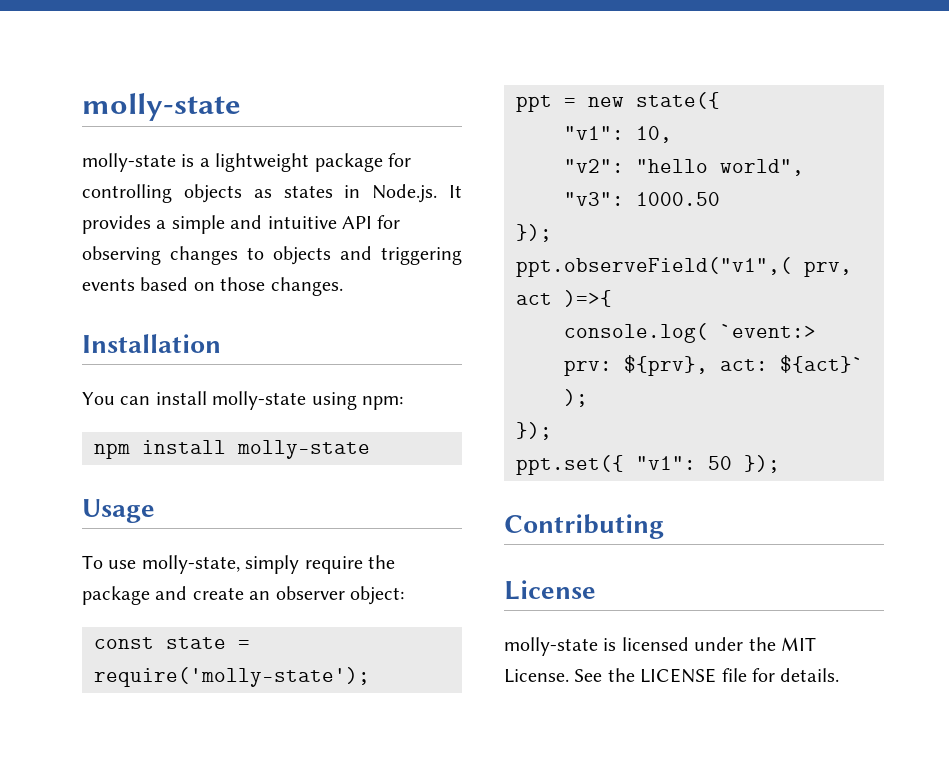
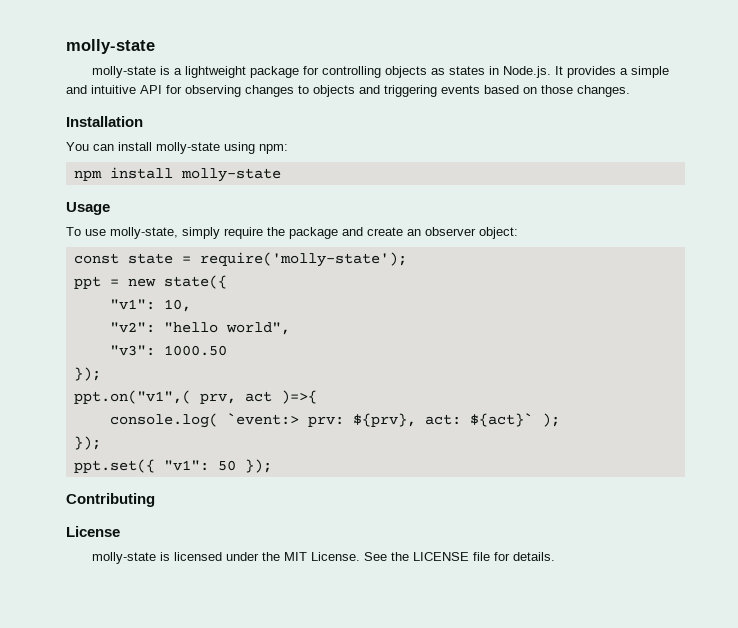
- ppt.observeField("v1",( prv, act )=>{
+ ppt.on("v1",( prv, act )=>{

